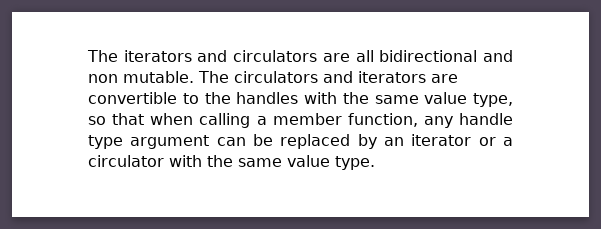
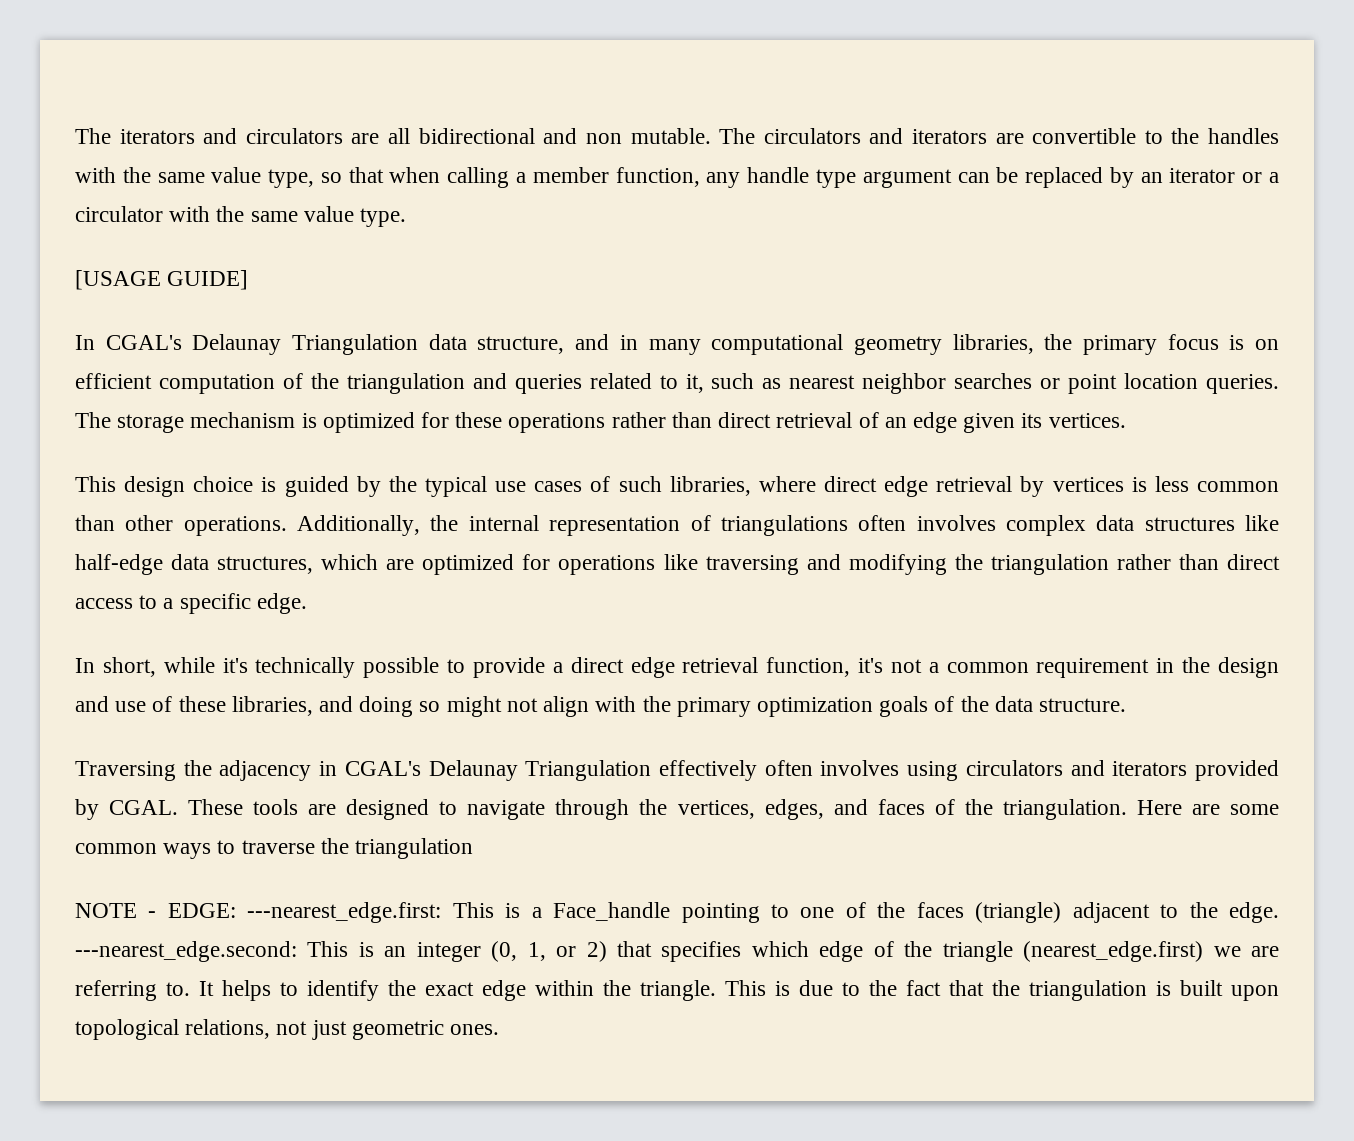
+ [USAGE GUIDE]
+ In CGAL's Delaunay Triangulation data structure, and in many computational geometry libraries, the primary focus is on efficient computation of the triangulation and queries related to it, such as nearest neighbor searches or point location queries. The storage mechanism is optimized for these operations rather than direct retrieval of an edge given its vertices.
+ This design choice is guided by the typical use cases of such libraries, where direct edge retrieval by vertices is less common than other operations. Additionally, the internal representation of triangulations often involves complex data structures like half-edge data structures, which are optimized for operations like traversing and modifying the triangulation rather than direct access to a specific edge.
+ In short, while it's technically possible to provide a direct edge retrieval function, it's not a common requirement in the design and use of these libraries, and doing so might not align with the primary optimization goals of the data structure.
+ Traversing the adjacency in CGAL's Delaunay Triangulation effectively often involves using circulators and iterators provided by CGAL. These tools are designed to navigate through the vertices, edges, and faces of the triangulation. Here are some common ways to traverse the triangulation
+ NOTE - EDGE: ---nearest_edge.first: This is a Face_handle pointing to one of the faces (triangle) adjacent to the edge. ---nearest_edge.second: This is an integer (0, 1, or 2) that specifies which edge of the triangle (nearest_edge.first) we are referring to. It helps to identify the exact edge within the triangle. This is due to the fact that the triangulation is built upon topological relations, not just geometric ones.

